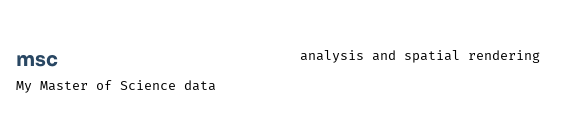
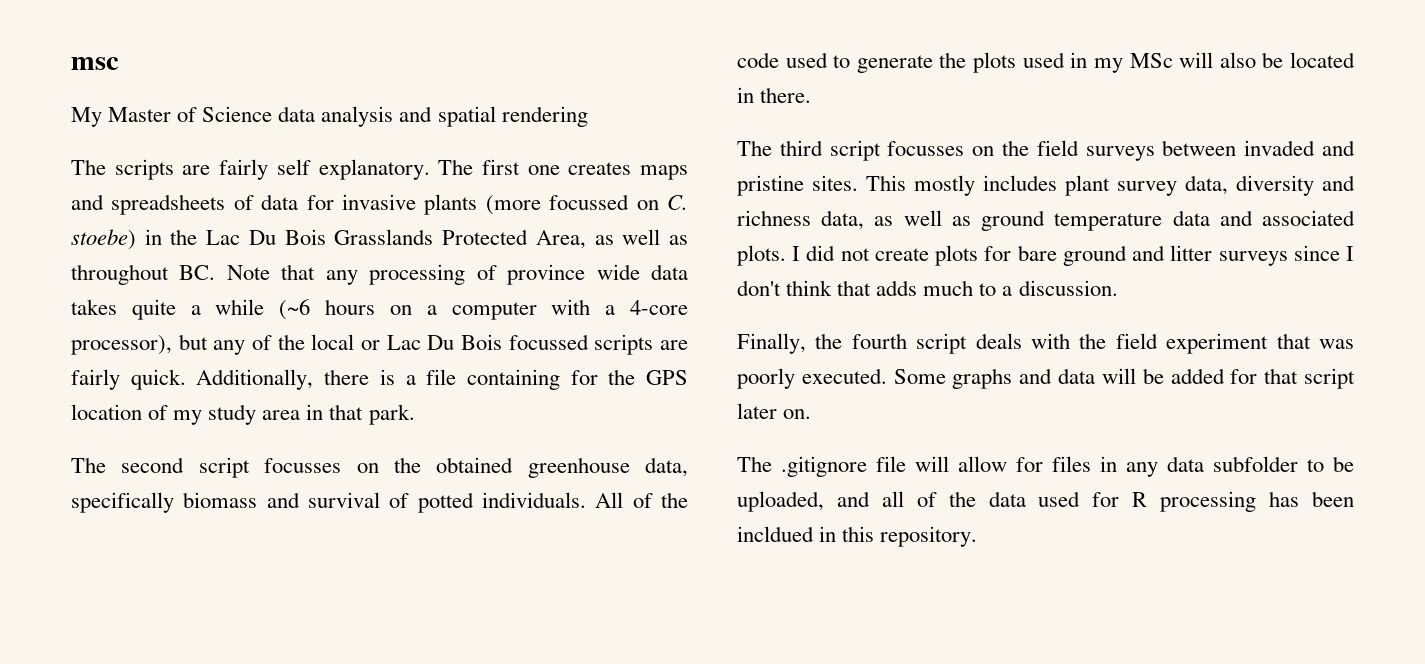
+ The scripts are fairly self explanatory. The first one creates maps and spreadsheets of data for invasive plants (more focussed on C. stoebe) in the Lac Du Bois Grasslands Protected Area, as well as throughout BC. Note that any processing of province wide data takes quite a while (~6 hours on a computer with a 4-core processor), but any of the local or Lac Du Bois focussed scripts are fairly quick. Additionally, there is a file containing for the GPS location of my study area in that park.
+ The second script focusses on the obtained greenhouse data, specifically biomass and survival of potted individuals. All of the code used to generate the plots used in my MSc will also be located in there.
+ The third script focusses on the field surveys between invaded and pristine sites. This mostly includes plant survey data, diversity and richness data, as well as ground temperature data and associated plots. I did not create plots for bare ground and litter surveys since I don't think that adds much to a discussion.
+ Finally, the fourth script deals with the field experiment that was poorly executed. Some graphs and data will be added for that script later on.
+ The .gitignore file will allow for files in any data subfolder to be uploaded, and all of the data used for R processing has been incldued in this repository.

